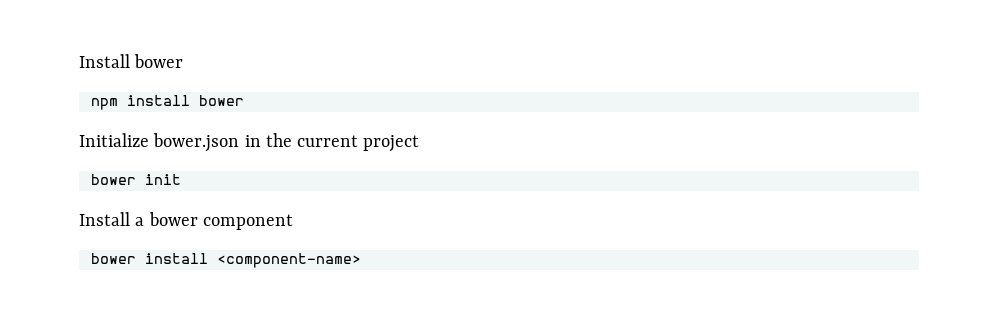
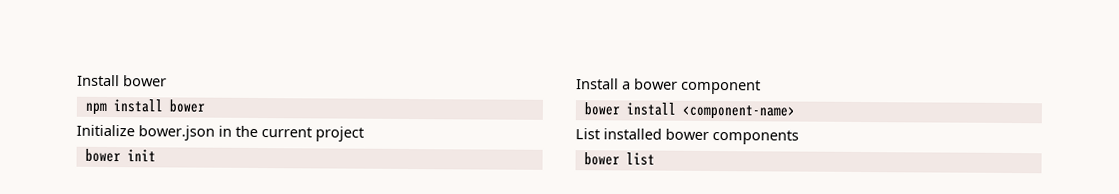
+ List installed bower components
+ bower list

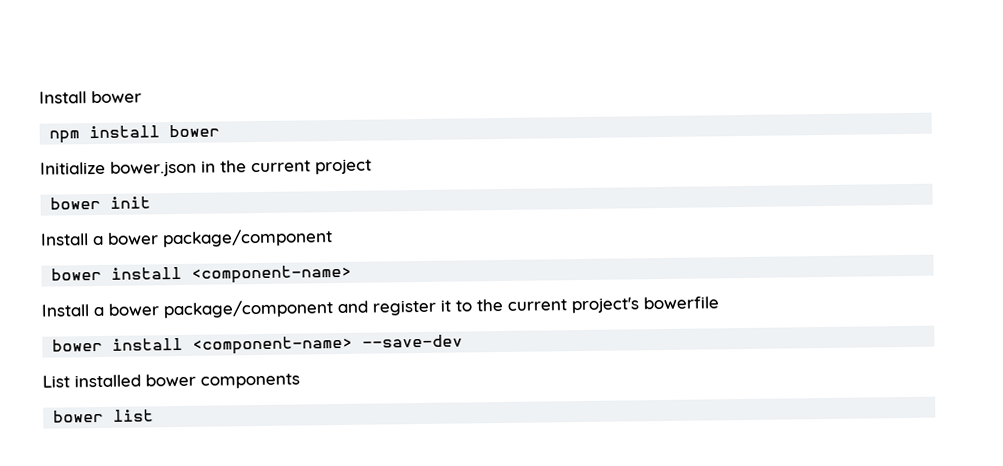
  bower init
- Install a bower component
+ Install a bower package/component
  bower install <component-name>
+ Install a bower package/component and register it to the current project's bowerfile
+ bower install <component-name> --save-dev

